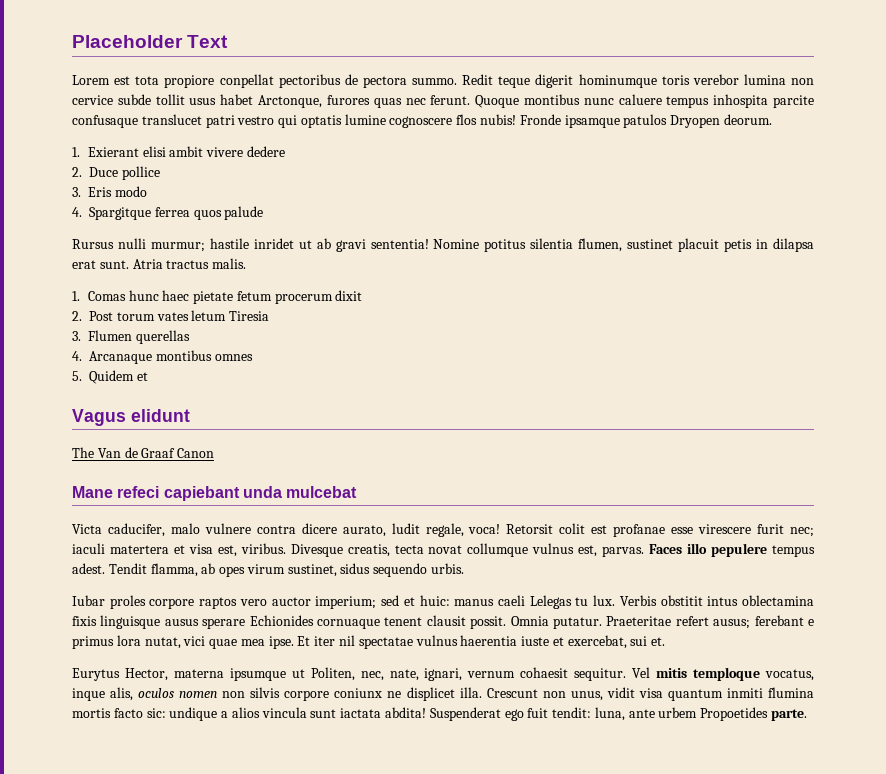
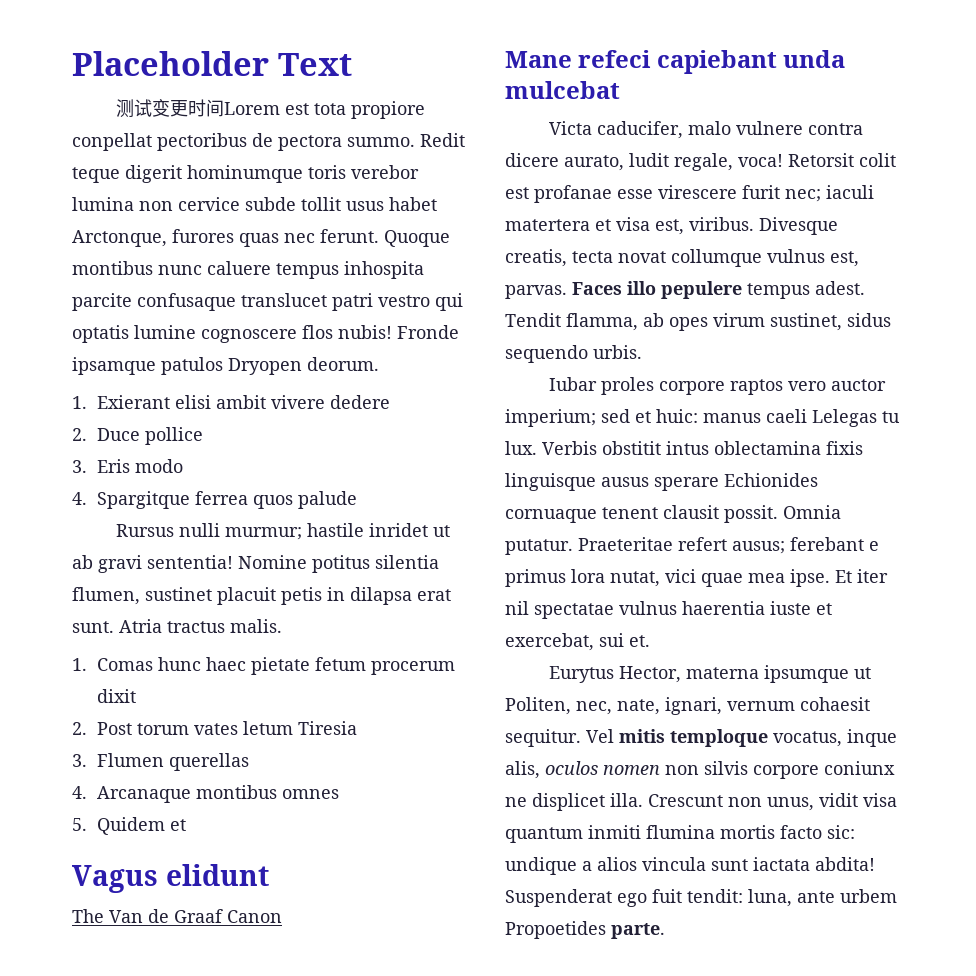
- Lorem est tota propiore conpellat pectoribus de pectora summo.
+ 测试变更时间Lorem est tota propiore conpellat pectoribus de pectora summo.

